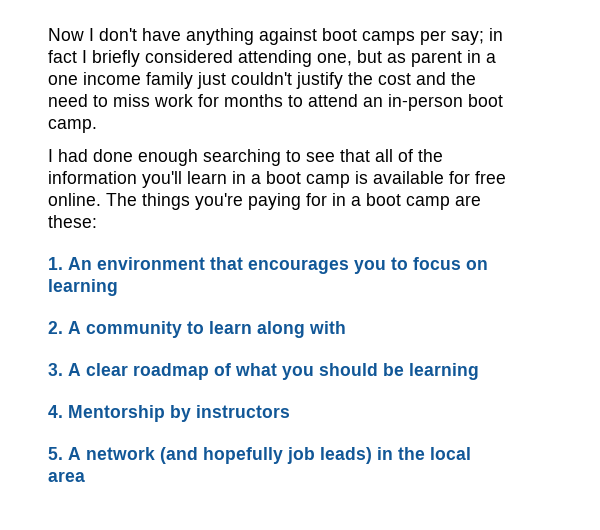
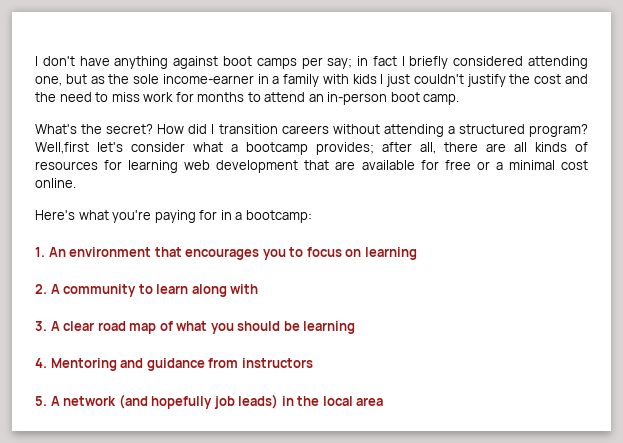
- Now I don't have anything against boot camps per say; in fact I briefly considered attending one, but as parent in a one income family just couldn't justify the cost and the need to miss work for months to attend an in-person boot camp.
+ I don't have anything against boot camps per say; in fact I briefly considered attending one, but as the sole income-earner in a family with kids I just couldn't justify the cost and the need to miss work for months to attend an in-person boot camp.
- I had done enough searching to see that all of the information you'll learn in a boot camp is available for free online. The things you're paying for in a boot camp are these:
+ What's the secret? How did I transition careers without attending a structured program? Well,first let's consider what a bootcamp provides; after all, there are all kinds of resources for learning web development that are available for free or a minimal cost online.
+ Here's what you're paying for in a bootcamp:
- 3. A clear roadmap of what you should be learning
+ 3. A clear road map of what you should be learning
- 4. Mentorship by instructors
+ 4. Mentoring and guidance from instructors

